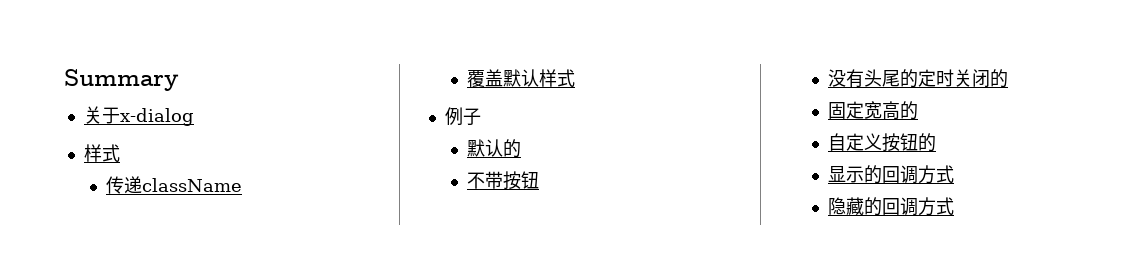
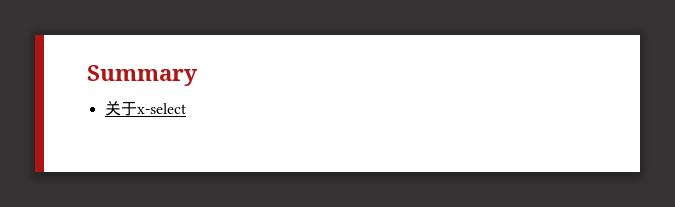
- 关于x-dialog
- 样式
- 传递className
- 覆盖默认样式
- 例子
- 默认的
- 不带按钮
- 没有头尾的定时关闭的
- 固定宽高的
- 自定义按钮的
- 显示的回调方式
- 隐藏的回调方式
+ 关于x-select

